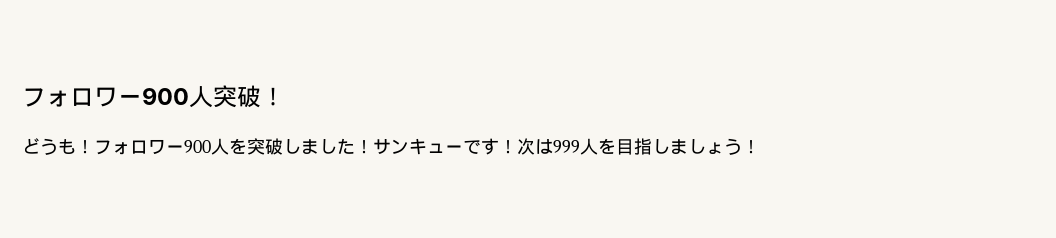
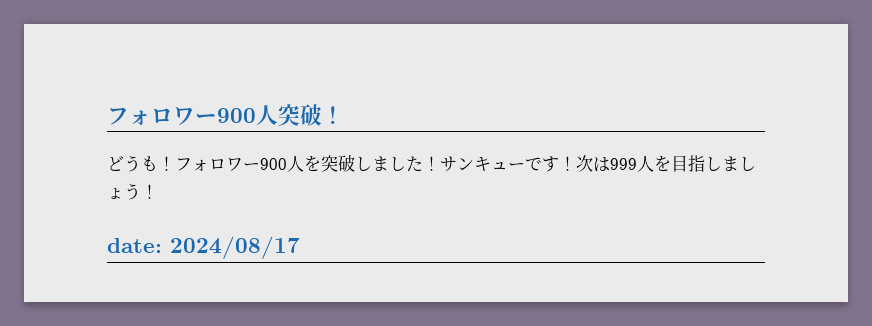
+ date: 2024/08/17

